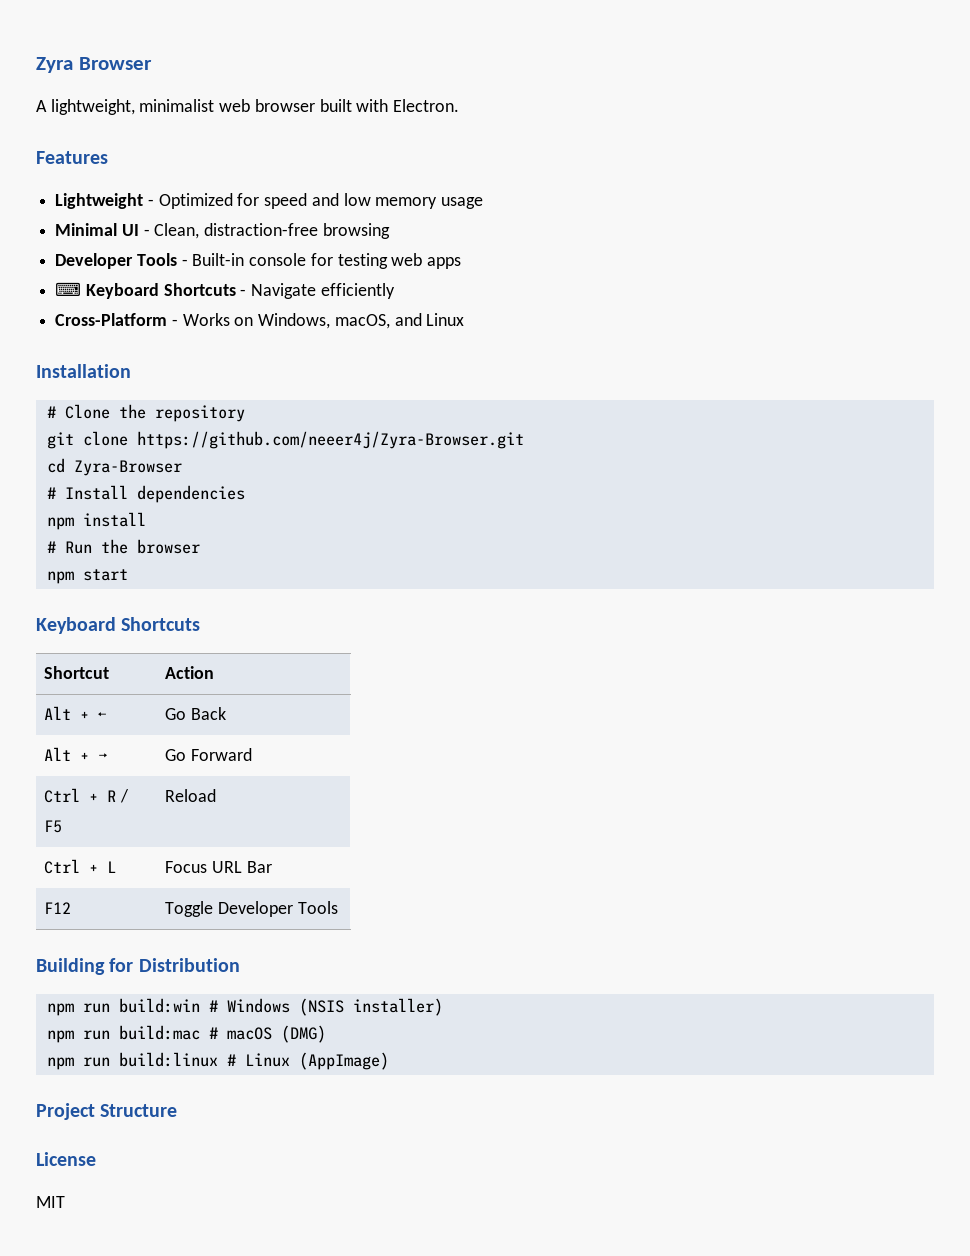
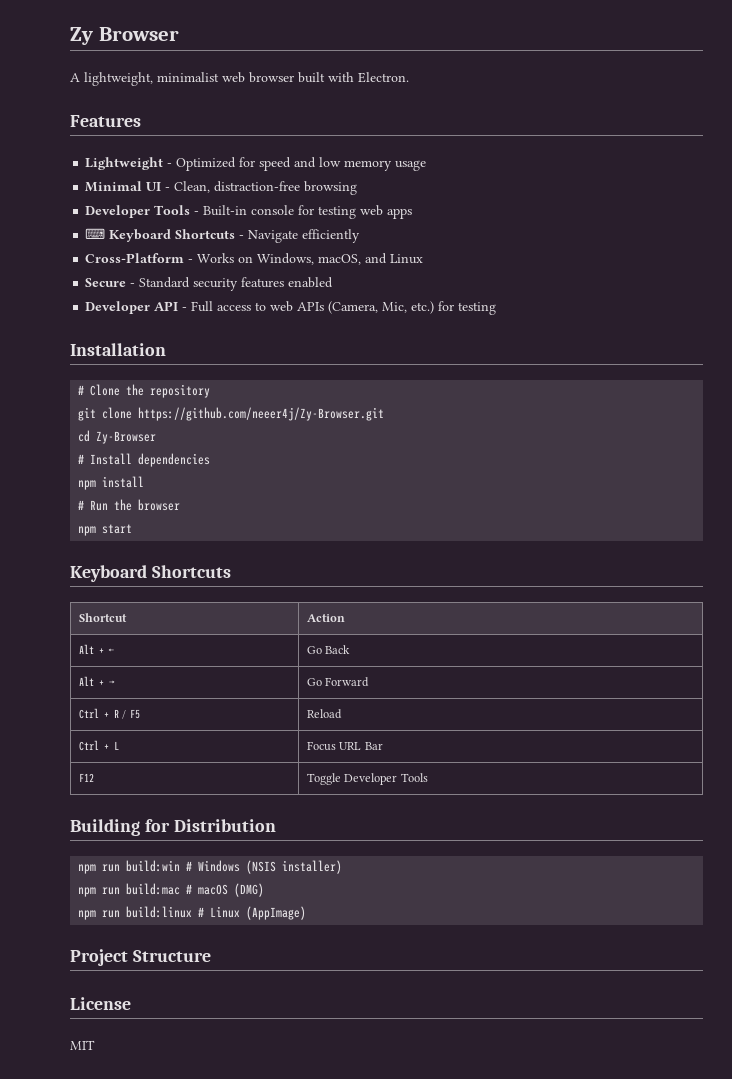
- Zyra Browser
+ Zy Browser
+ Secure - Standard security features enabled
+ Developer API - Full access to web APIs (Camera, Mic, etc.) for testing
- git clone https://github.com/neeer4j/Zyra-Browser.git
+ git clone https://github.com/neeer4j/Zy-Browser.git
- cd Zyra-Browser
+ cd Zy-Browser

